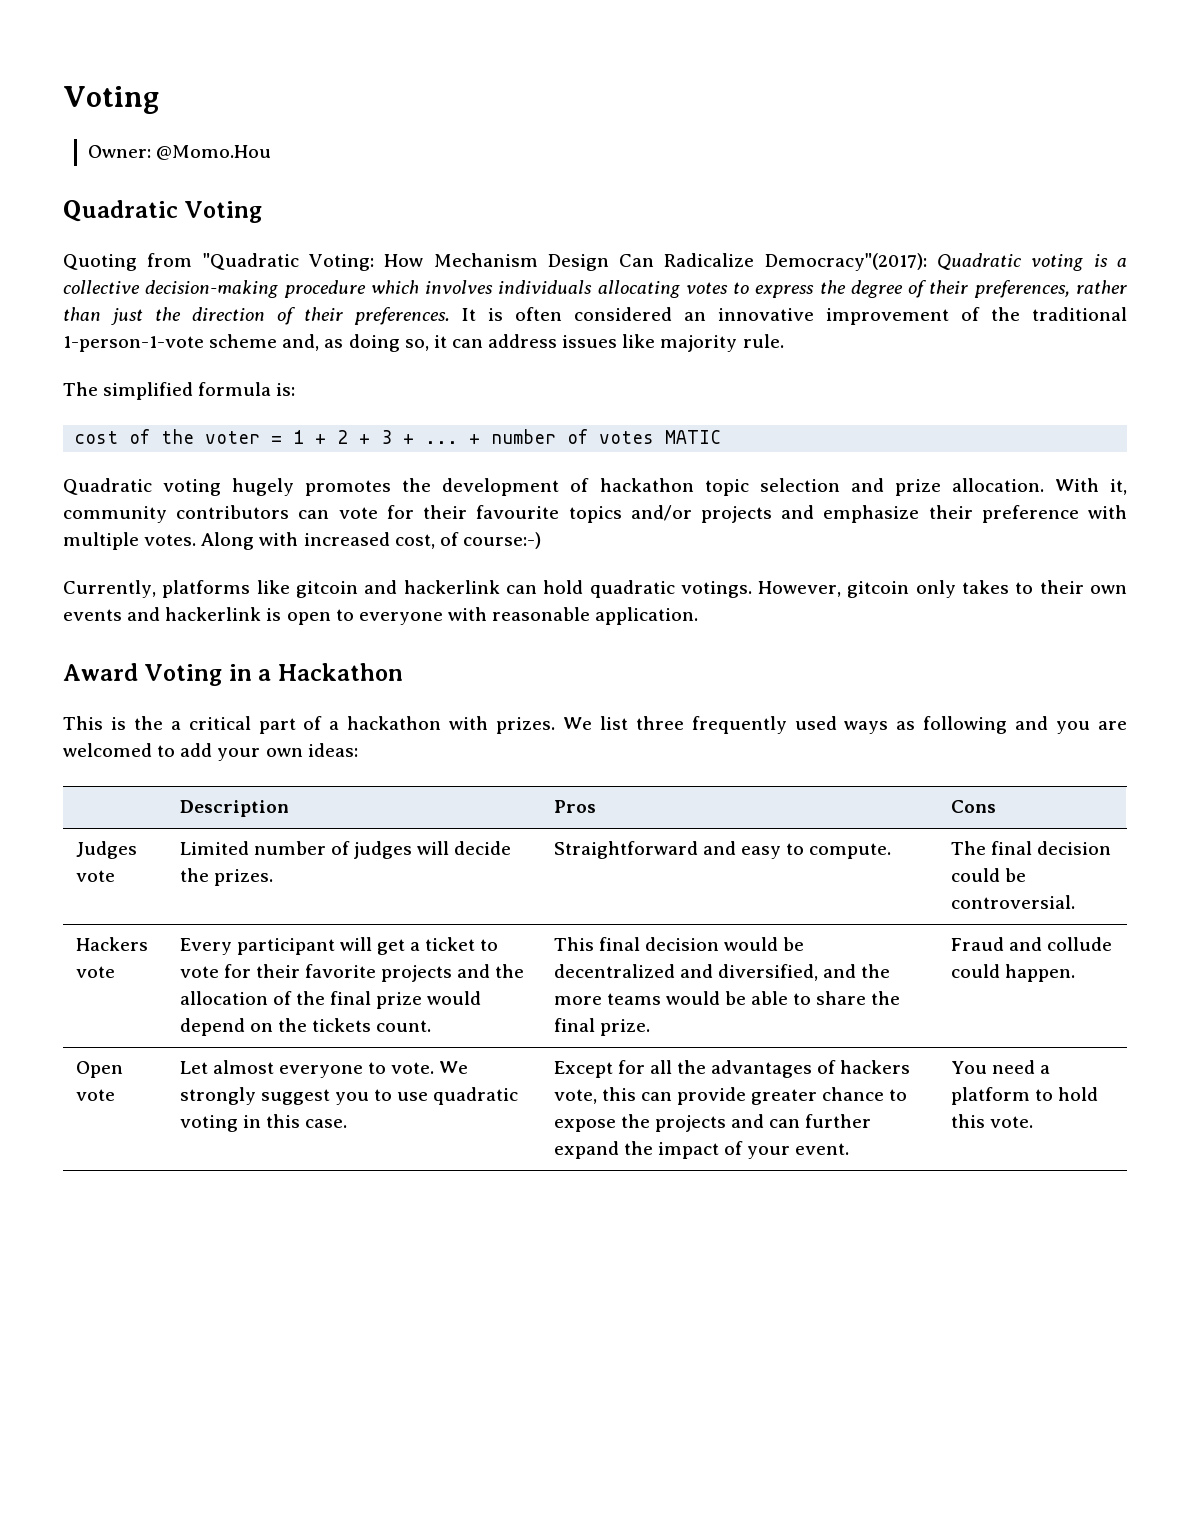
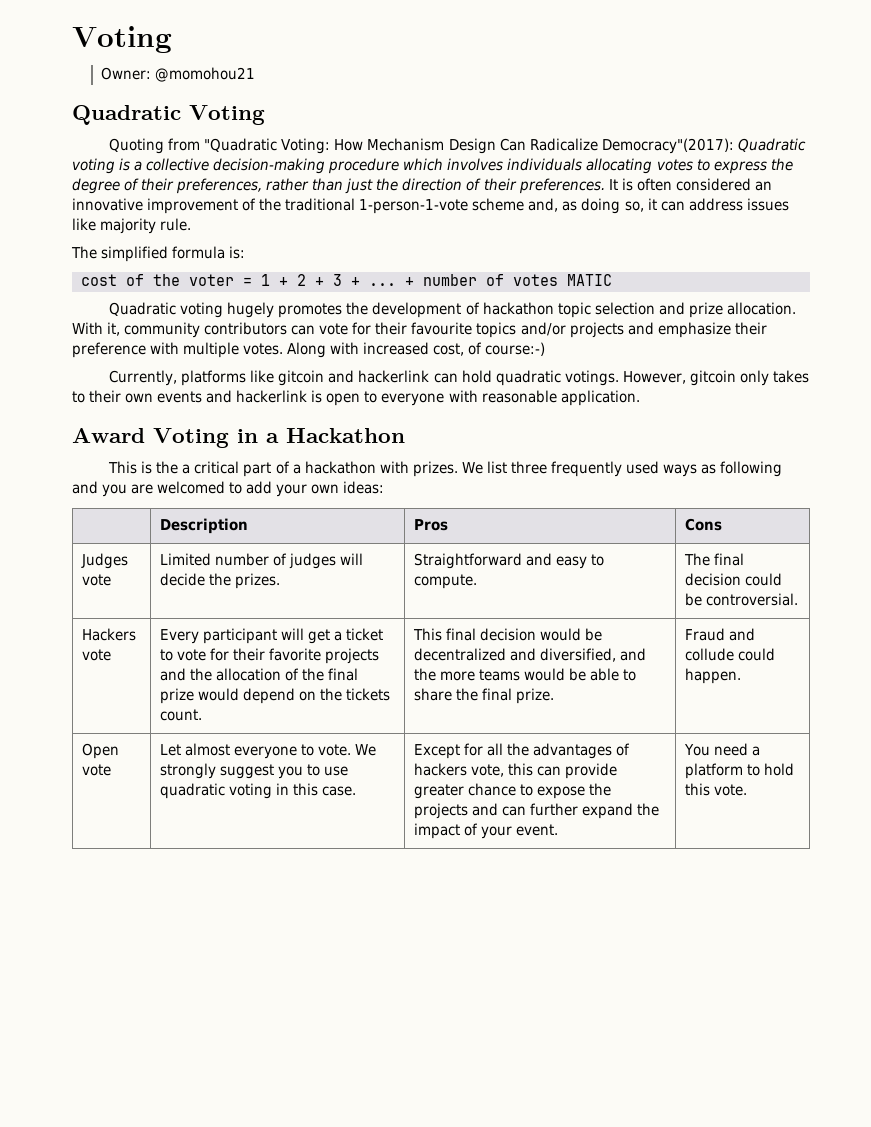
- Owner: @Momo.Hou
+ Owner: @momohou21

